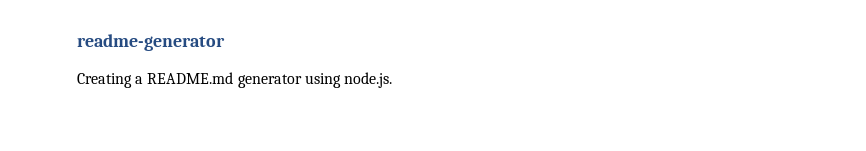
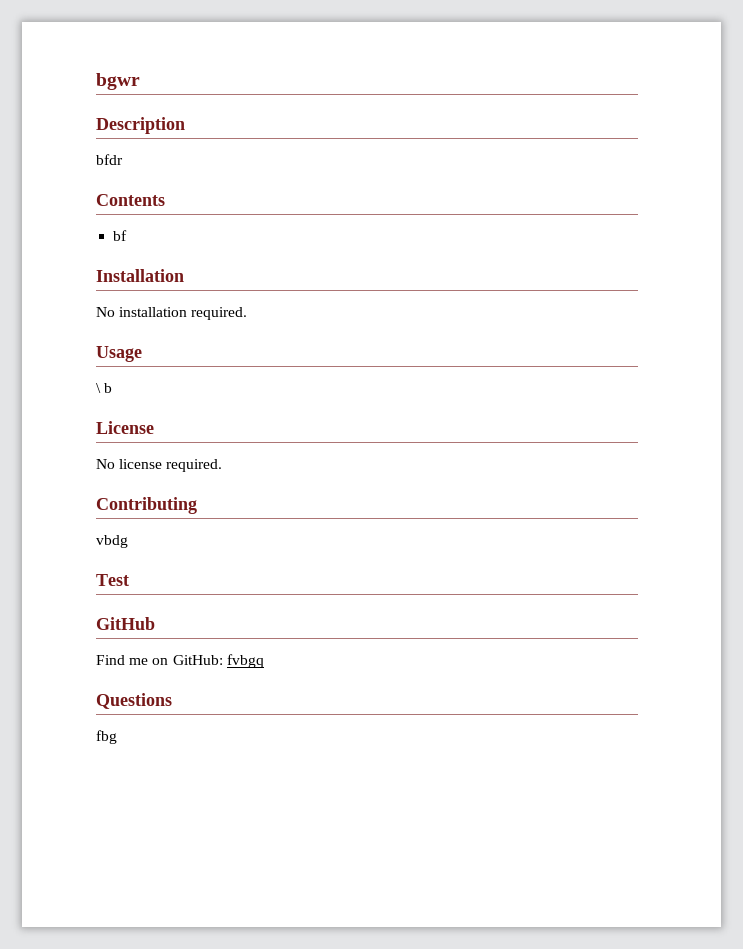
- readme-generator
- Creating a README.md generator using node.js.
+ bgwr
+ Description
+ bfdr
+ Contents
+ bf
+ Installation
+ No installation required.
+ Usage
+ \ b
+ License
+ No license required.
+ Contributing
+ vbdg
+ Test
+ GitHub
+ Find me on GitHub: fvbgq
+ Questions
+ fbg

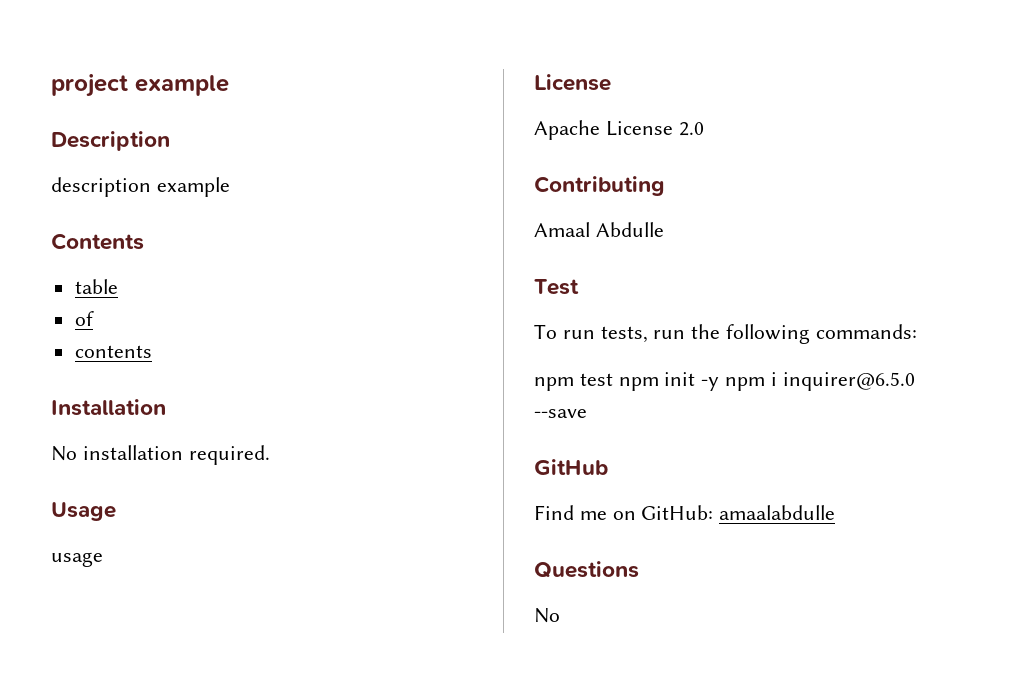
- bgwr
+ project example
- bfdr
+ description example
- bf
+ table
+ of
+ contents
- \ b
+ usage
- No license required.
+ Apache License 2.0
- vbdg
+ Amaal Abdulle
+ To run tests, run the following commands:
+ npm test npm init -y npm i inquirer@6.5.0 --save
- Find me on GitHub: fvbgq
+ Find me on GitHub: amaalabdulle
  Questions
- fbg
+ No

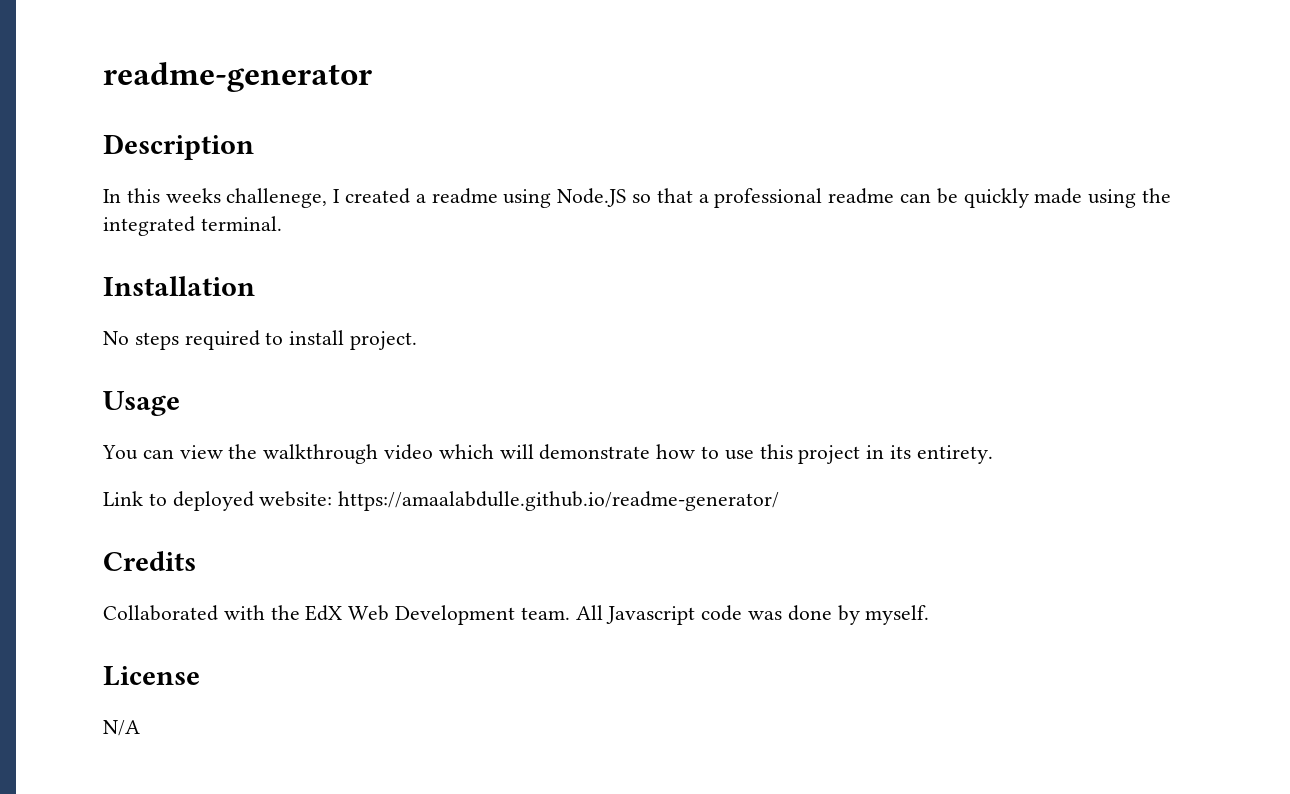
- project example
+ readme-generator
- description example
- Contents
- table
- of
- contents
+ In this weeks challenege, I created a readme using Node.JS so that a professional readme can be quickly made using the integrated terminal.
  Installation
- No installation required.
+ No steps required to install project.
  Usage
- usage
+ You can view the walkthrough video which will demonstrate how to use this project in its entirety.
+ Link to deployed website: https://amaalabdulle.github.io/readme-generator/
+ Credits
+ Collaborated with the EdX Web Development team. All Javascript code was done by myself.
  License
- Apache License 2.0
- Contributing
- Amaal Abdulle
- Test
- To run tests, run the following commands:
- npm test npm init -y npm i inquirer@6.5.0 --save
- GitHub
- Find me on GitHub: amaalabdulle
- Questions
- No
+ N/A

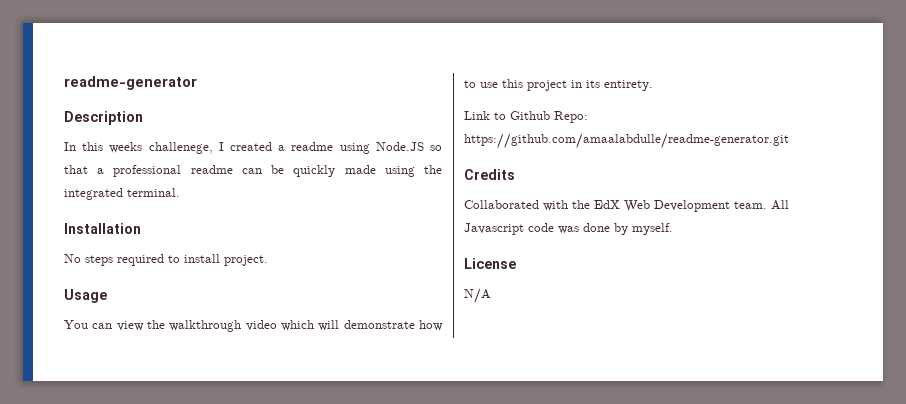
- Link to deployed website: https://amaalabdulle.github.io/readme-generator/
+ Link to Github Repo: https://github.com/amaalabdulle/readme-generator.git

